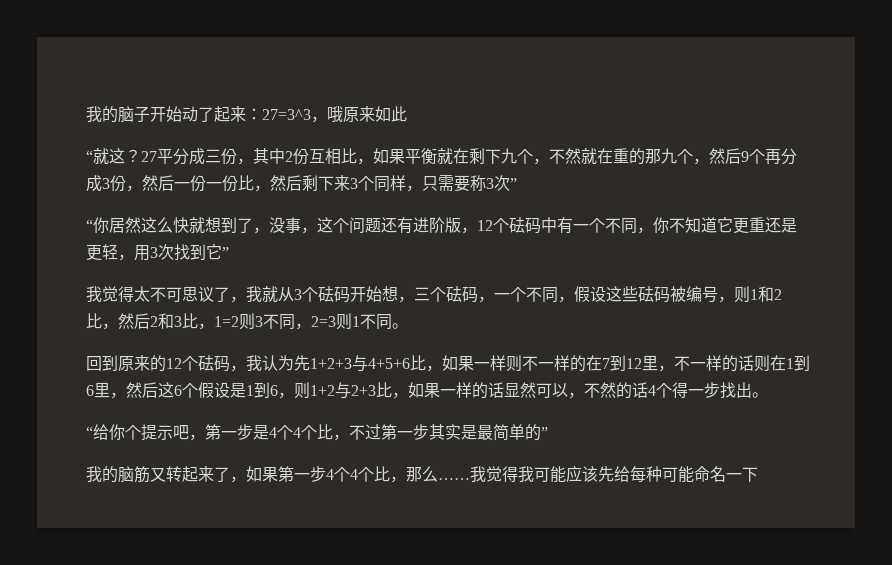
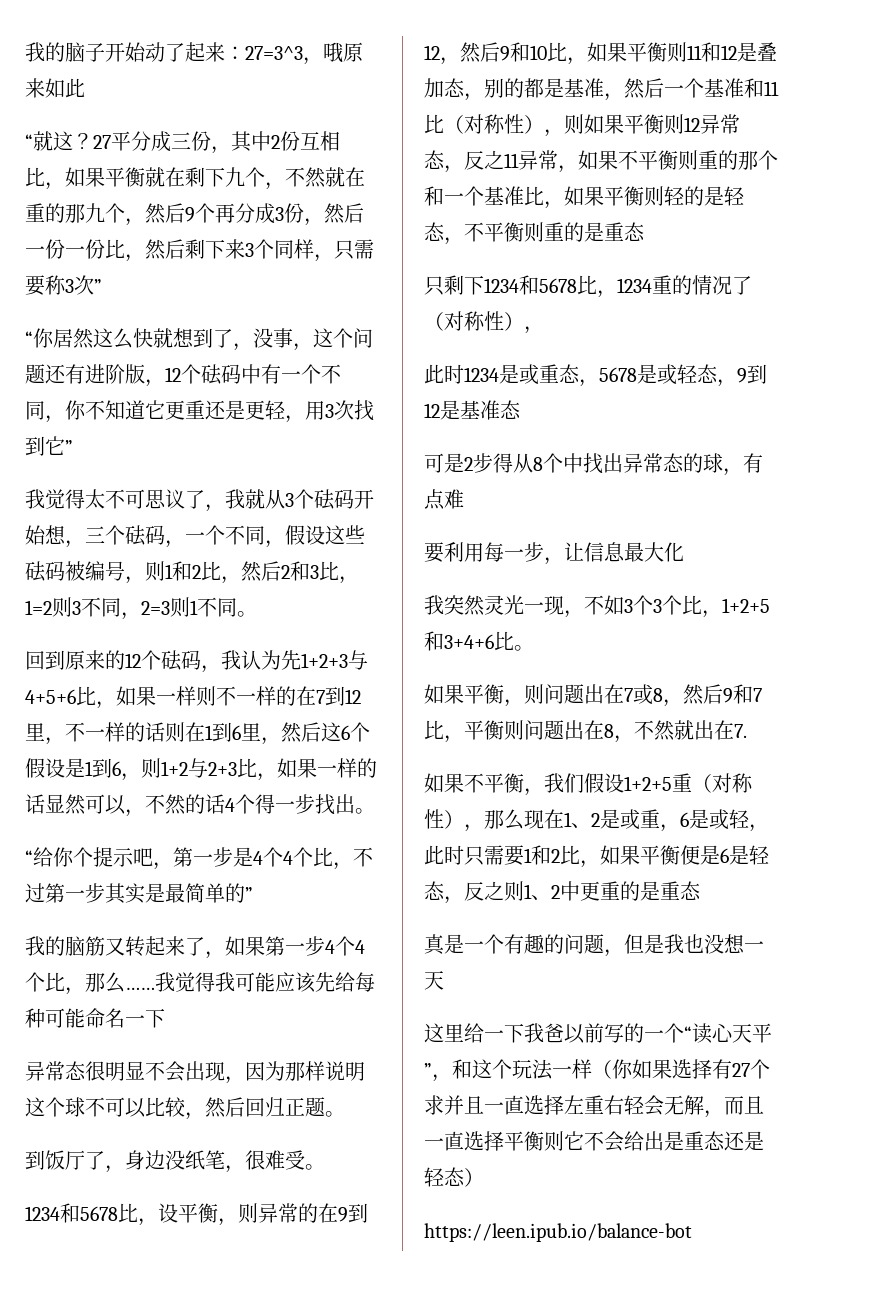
+ 异常态很明显不会出现，因为那样说明这个球不可以比较，然后回归正题。
+ 到饭厅了，身边没纸笔，很难受。
+ 1234和5678比，设平衡，则异常的在9到12，然后9和10比，如果平衡则11和12是叠加态，别的都是基准，然后一个基准和11比（对称性），则如果平衡则12异常态，反之11异常，如果不平衡则重的那个和一个基准比，如果平衡则轻的是轻态，不平衡则重的是重态
+ 只剩下1234和5678比，1234重的情况了（对称性），
+ 此时1234是或重态，5678是或轻态，9到12是基准态
+ 可是2步得从8个中找出异常态的球，有点难
+ 要利用每一步，让信息最大化
+ 我突然灵光一现，不如3个3个比，1+2+5和3+4+6比。
+ 如果平衡，则问题出在7或8，然后9和7比，平衡则问题出在8，不然就出在7.
+ 如果不平衡，我们假设1+2+5重（对称性），那么现在1、2是或重，6是或轻，此时只需要1和2比，如果平衡便是6是轻态，反之则1、2中更重的是重态
+ 真是一个有趣的问题，但是我也没想一天
+ 这里给一下我爸以前写的一个“读心天平”，和这个玩法一样（你如果选择有27个求并且一直选择左重右轻会无解，而且一直选择平衡则它不会给出是重态还是轻态）
+ https://leen.ipub.io/balance-bot

